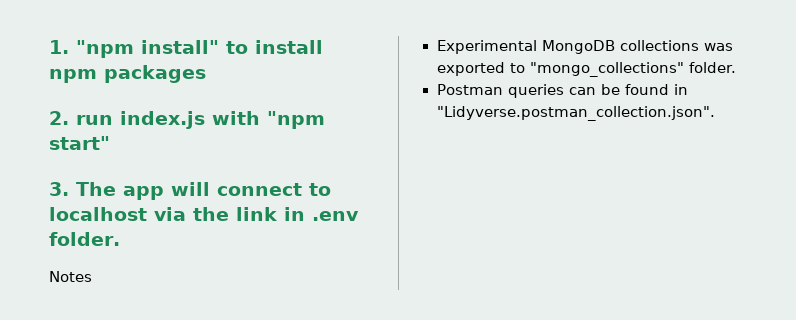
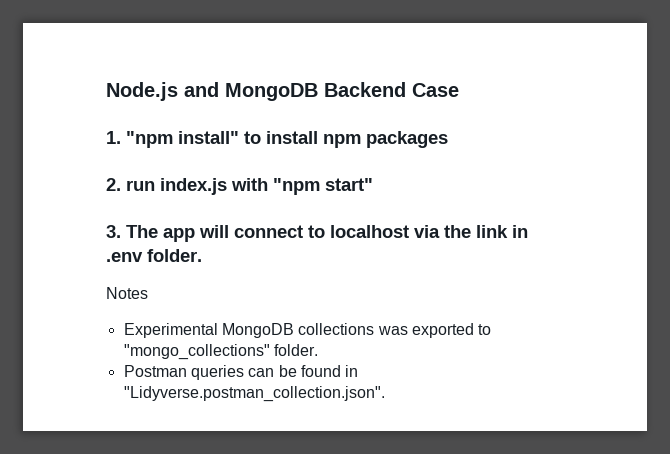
+ Node.js and MongoDB Backend Case

